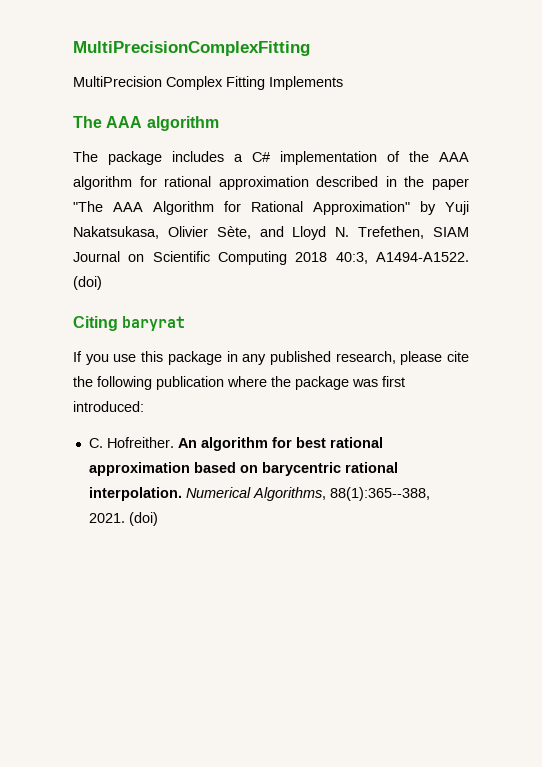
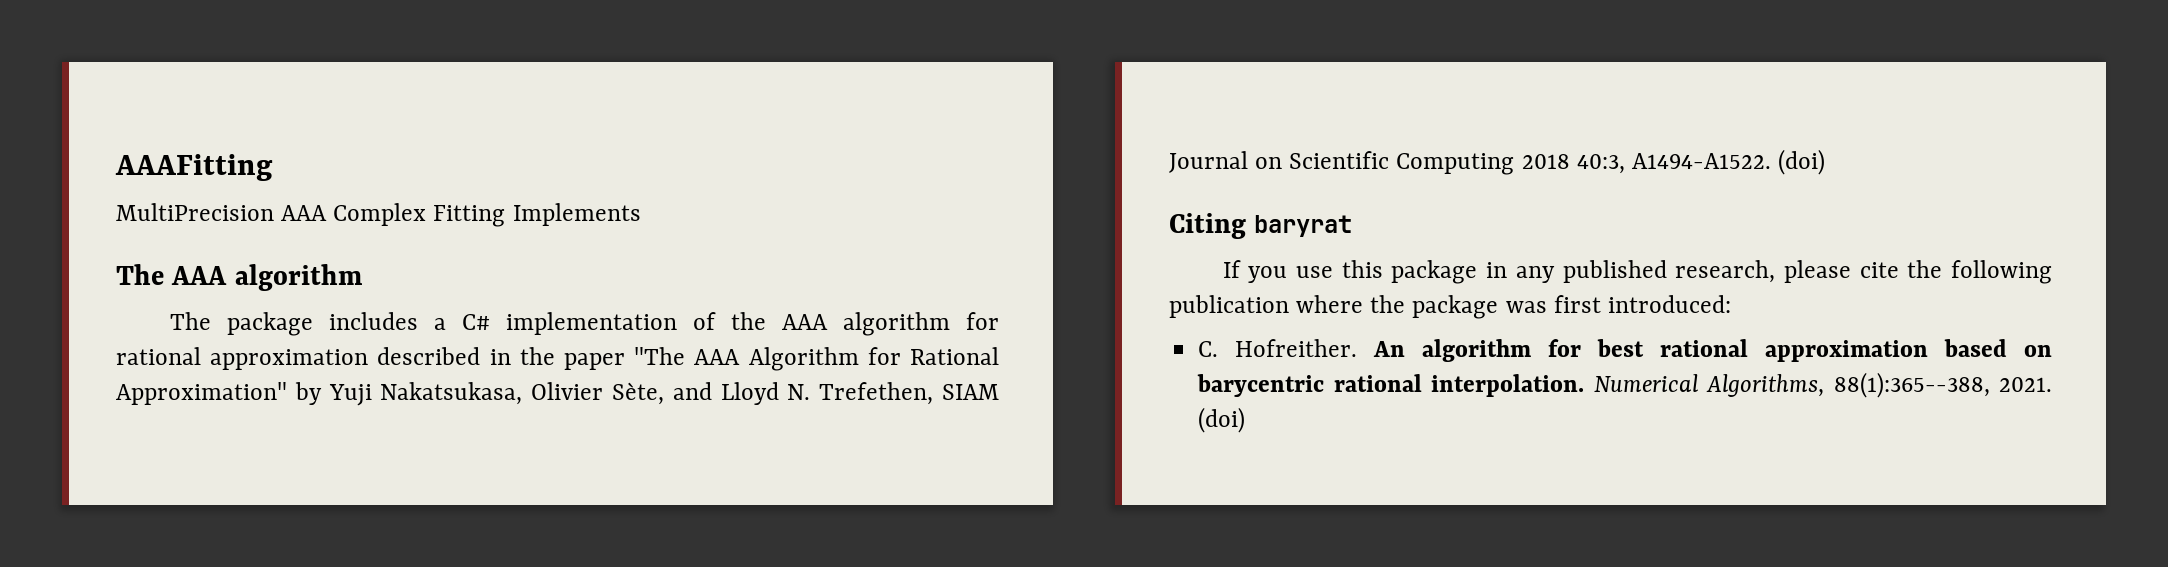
- MultiPrecisionComplexFitting
+ AAAFitting
- MultiPrecision Complex Fitting Implements
+ MultiPrecision AAA Complex Fitting Implements

